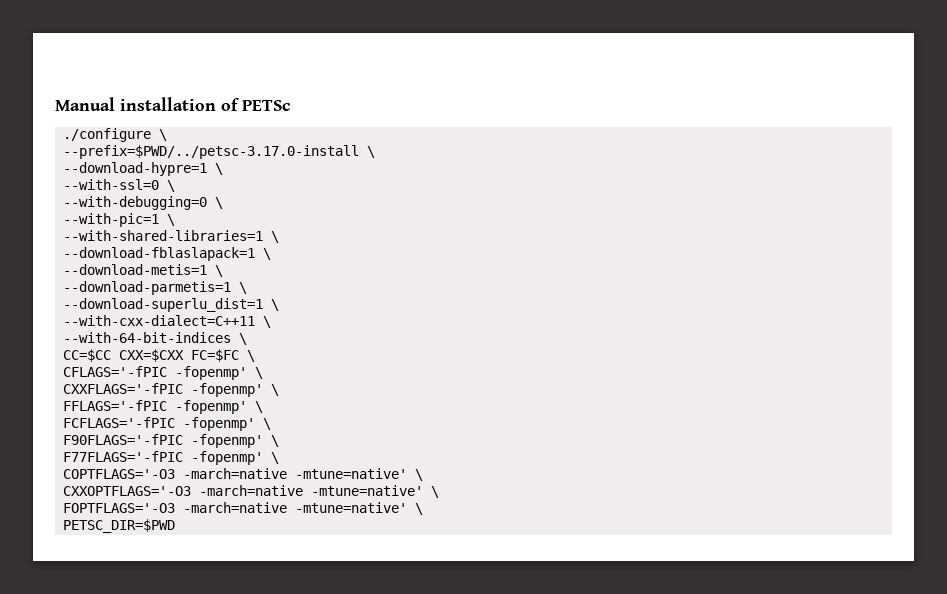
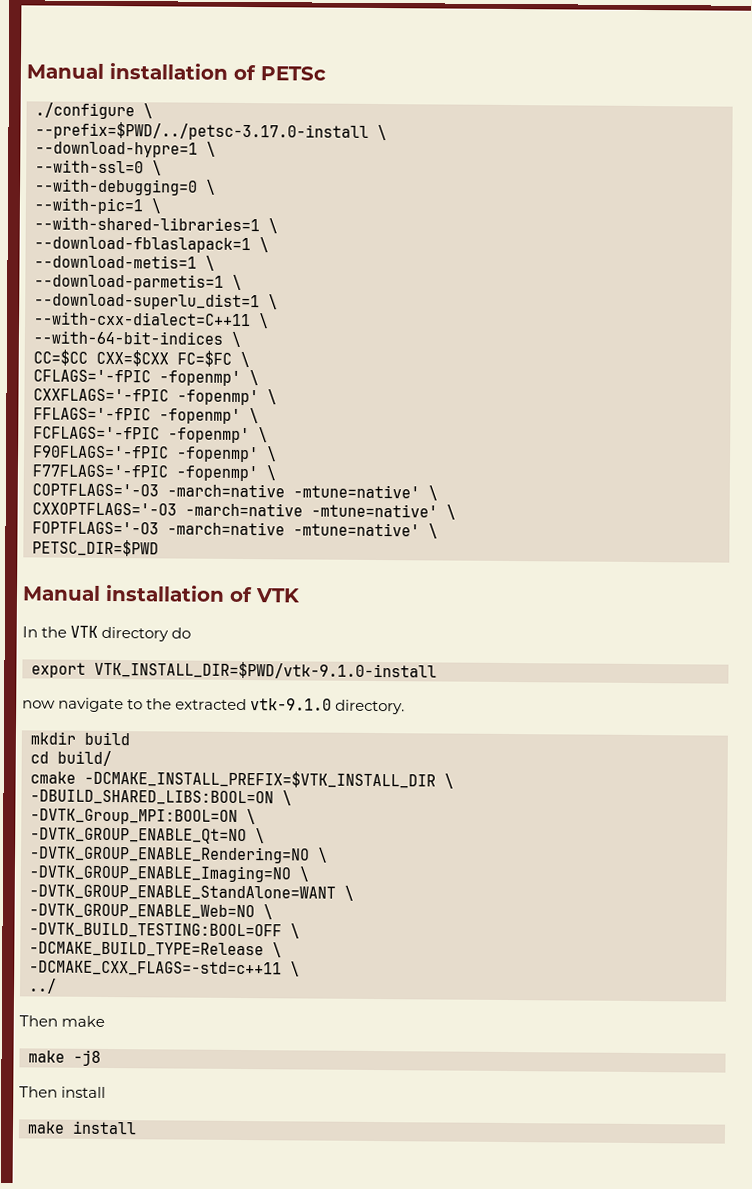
+ Manual installation of VTK
+ In the VTK directory do
+ export VTK_INSTALL_DIR=$PWD/vtk-9.1.0-install
+ now navigate to the extracted vtk-9.1.0 directory.
+ mkdir build
+ cd build/
+ cmake -DCMAKE_INSTALL_PREFIX=$VTK_INSTALL_DIR \
+ -DBUILD_SHARED_LIBS:BOOL=ON \
+ -DVTK_Group_MPI:BOOL=ON \
+ -DVTK_GROUP_ENABLE_Qt=NO \
+ -DVTK_GROUP_ENABLE_Rendering=NO \
+ -DVTK_GROUP_ENABLE_Imaging=NO \
+ -DVTK_GROUP_ENABLE_StandAlone=WANT \
+ -DVTK_GROUP_ENABLE_Web=NO \
+ -DVTK_BUILD_TESTING:BOOL=OFF \
+ -DCMAKE_BUILD_TYPE=Release \
+ -DCMAKE_CXX_FLAGS=-std=c++11 \
+ ../
+ Then make
+ make -j8
+ Then install
+ make install

